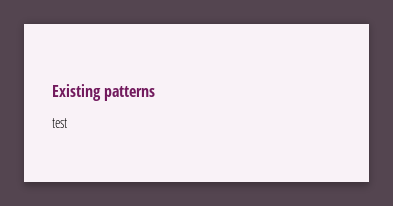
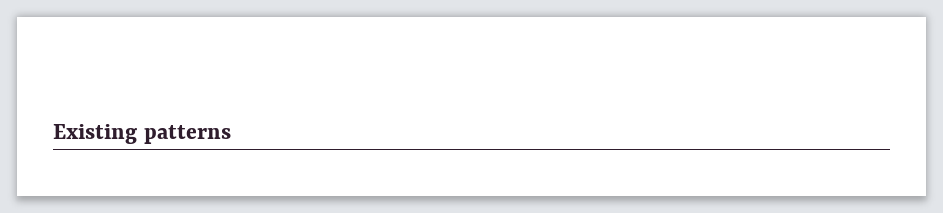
- test

